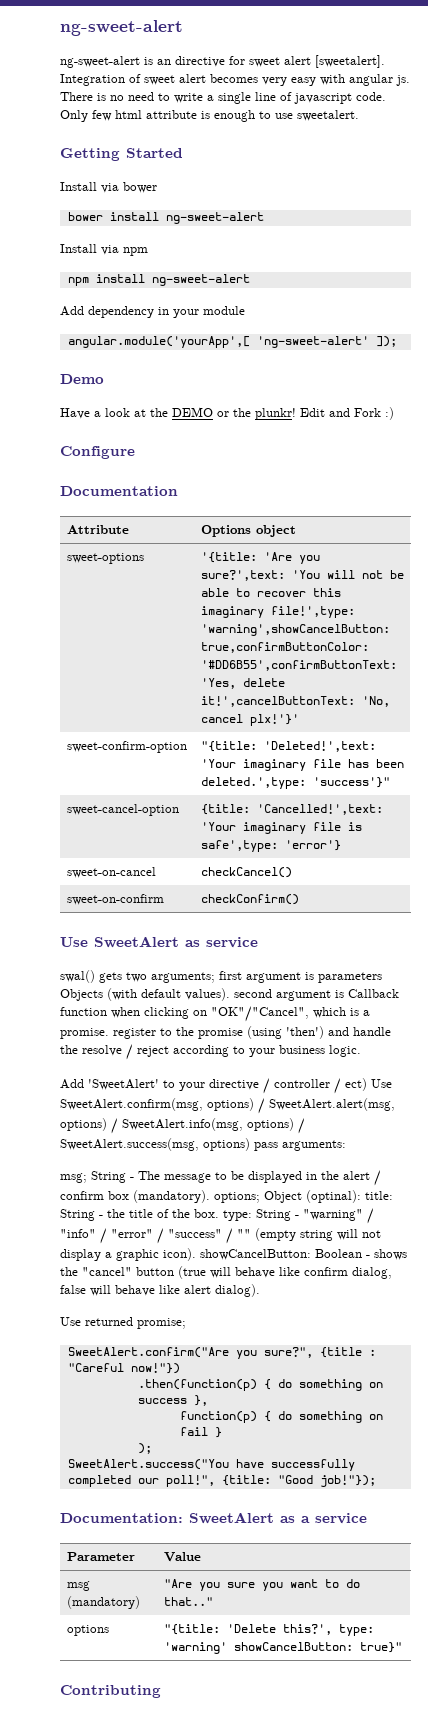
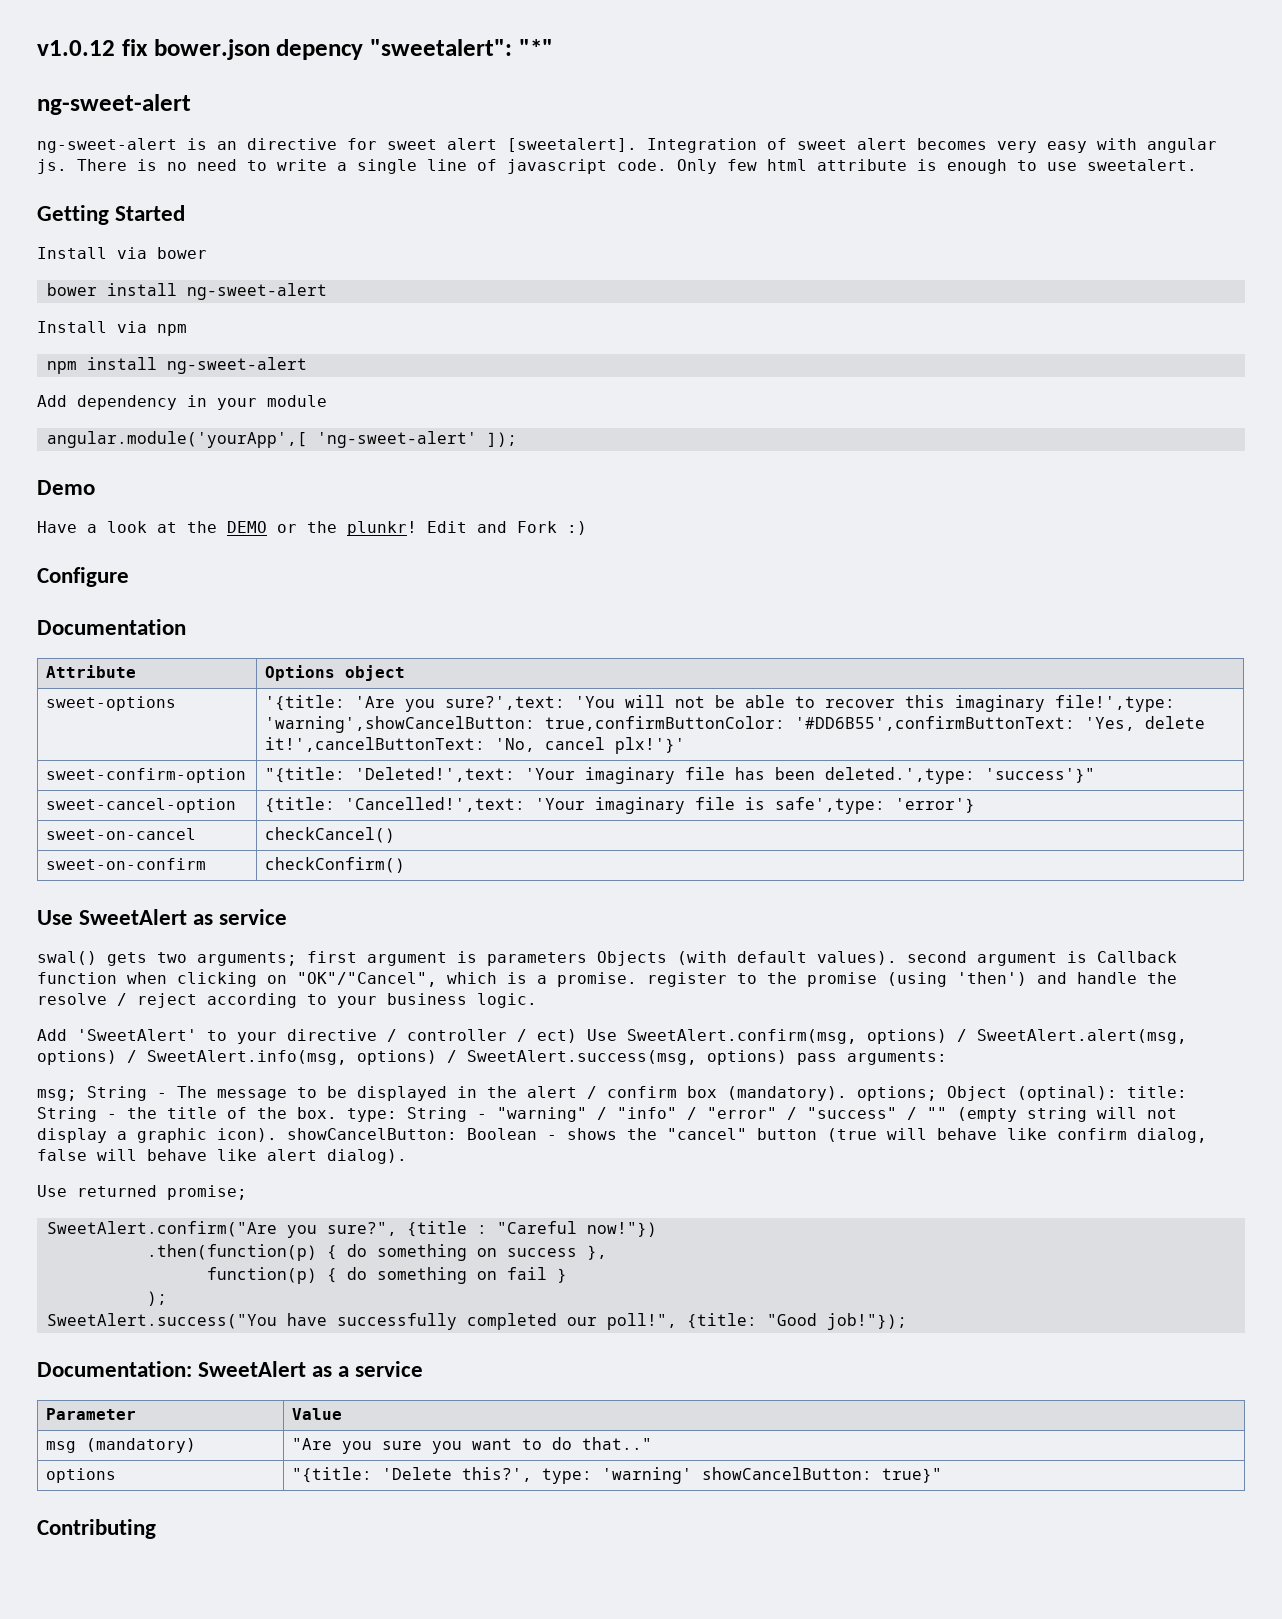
+ v1.0.12 fix bower.json depency "sweetalert": "*"

